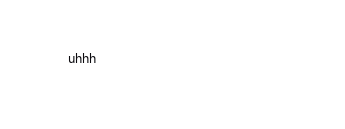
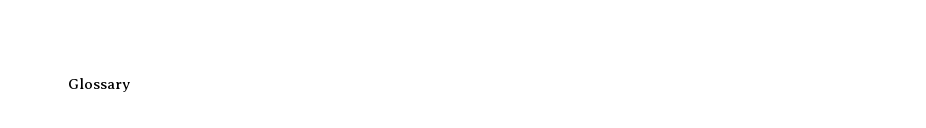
- uhhh
+ Glossary

